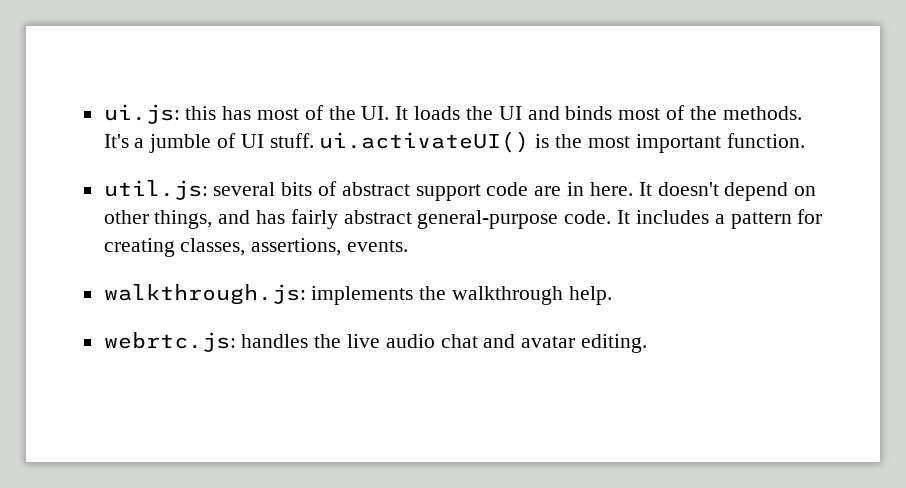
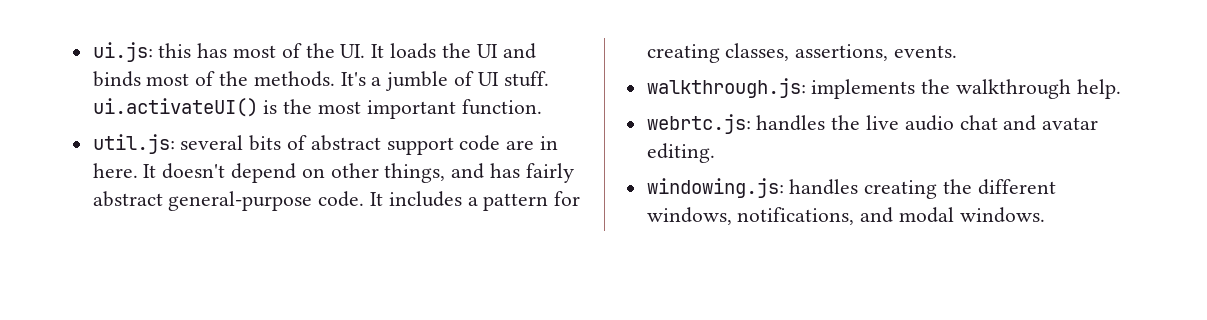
+ windowing.js: handles creating the different windows, notifications, and modal windows.

